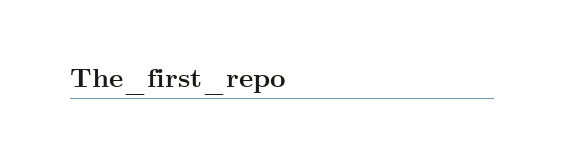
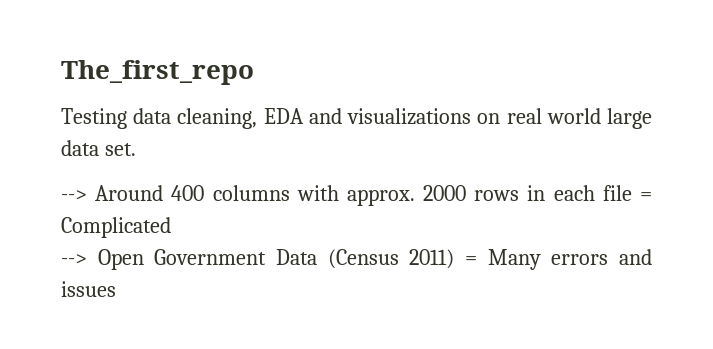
+ Testing data cleaning, EDA and visualizations on real world large data set.
+ --> Around 400 columns with approx. 2000 rows in each file = Complicated
+ --> Open Government Data (Census 2011) = Many errors and issues

